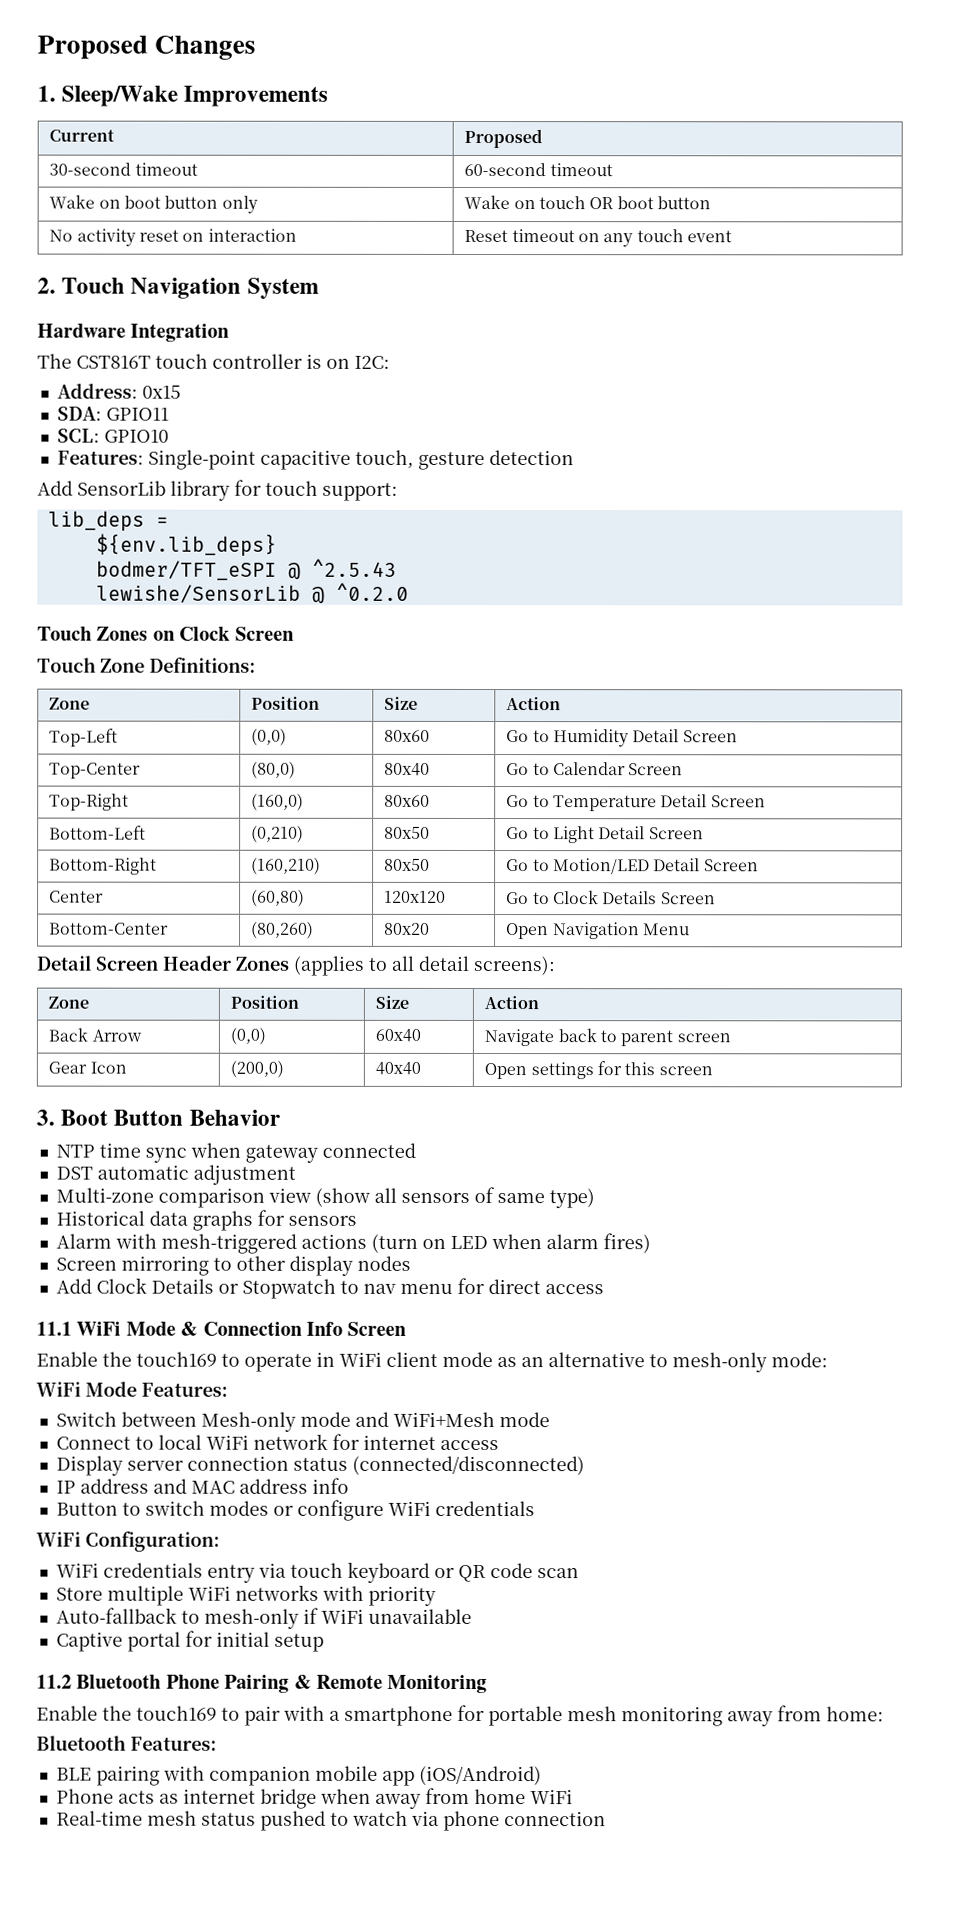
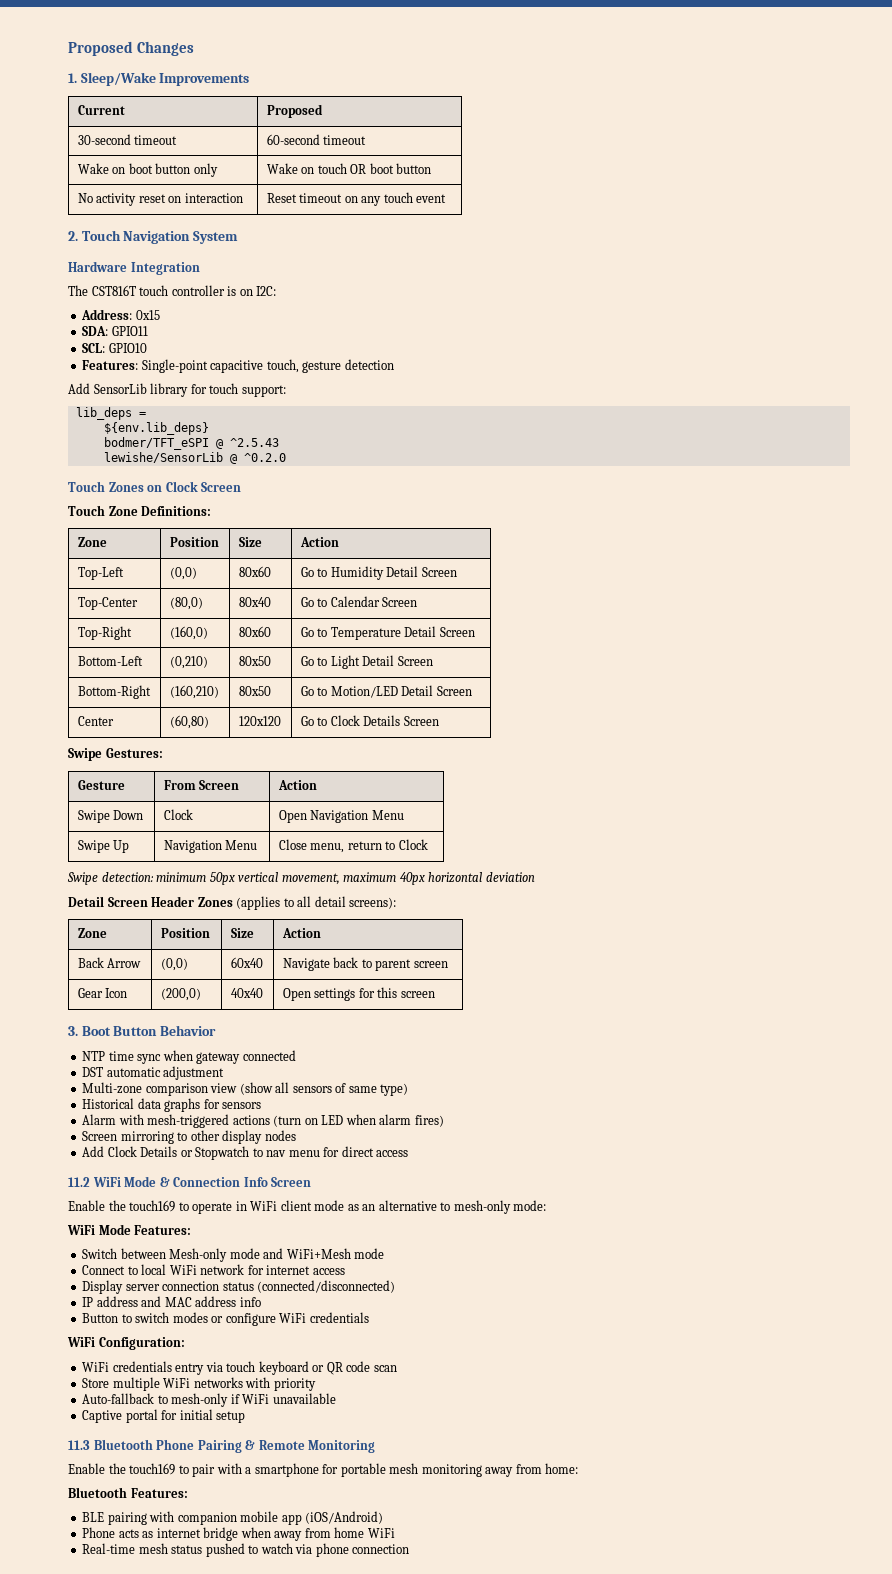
- Bottom-Center | (80,260) | 80x20 | Open Navigation Menu
+ Swipe Gestures:
+ Gesture | From Screen | Action
+ Swipe Down | Clock | Open Navigation Menu
+ Swipe Up | Navigation Menu | Close menu, return to Clock
+ Swipe detection: minimum 50px vertical movement, maximum 40px horizontal deviation
- 11.1 WiFi Mode & Connection Info Screen
+ 11.2 WiFi Mode & Connection Info Screen
- 11.2 Bluetooth Phone Pairing & Remote Monitoring
+ 11.3 Bluetooth Phone Pairing & Remote Monitoring

